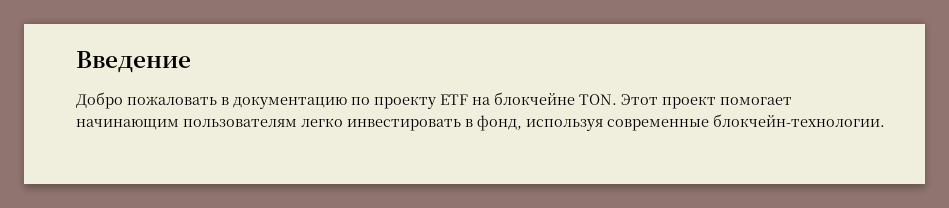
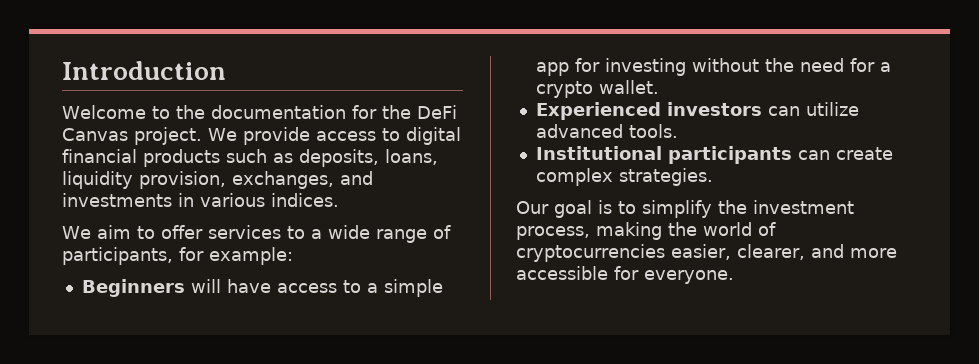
- Введение
- Добро пожаловать в документацию по проекту ETF на блокчейне TON. Этот проект помогает начинающим пользователям легко инвестировать в фонд, используя современные блокчейн-технологии.
+ Introduction
+ Welcome to the documentation for the DeFi Canvas project. We provide access to digital financial products such as deposits, loans, liquidity provision, exchanges, and investments in various indices.
+ We aim to offer services to a wide range of participants, for example:
+ Beginners will have access to a simple app for investing without the need for a crypto wallet.
+ Experienced investors can utilize advanced tools.
+ Institutional participants can create complex strategies.
+ Our goal is to simplify the investment process, making the world of cryptocurrencies easier, clearer, and more accessible for everyone.

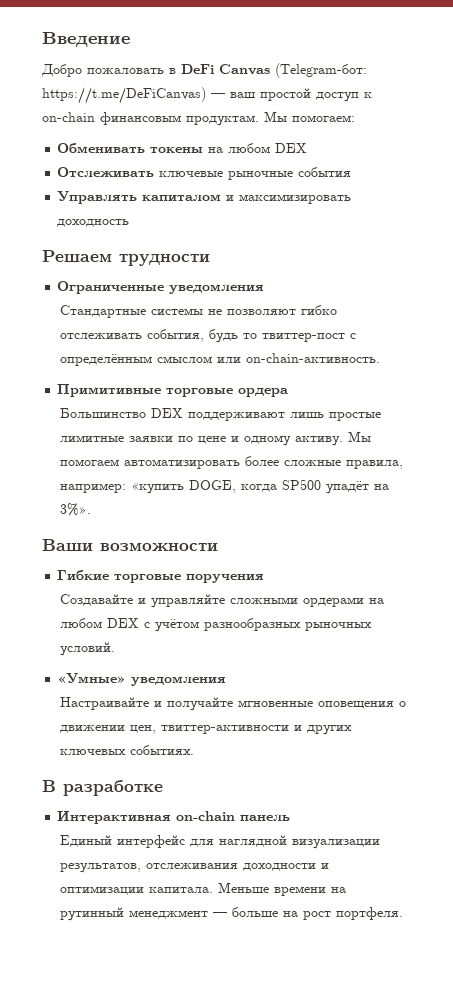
- Introduction
- Welcome to the documentation for the DeFi Canvas project. We provide access to digital financial products such as deposits, loans, liquidity provision, exchanges, and investments in various indices.
- We aim to offer services to a wide range of participants, for example:
- Beginners will have access to a simple app for investing without the need for a crypto wallet.
- Experienced investors can utilize advanced tools.
- Institutional participants can create complex strategies.
- Our goal is to simplify the investment process, making the world of cryptocurrencies easier, clearer, and more accessible for everyone.
+ Введение
+ Добро пожаловать в DeFi Canvas (Telegram-бот: https://t.me/DeFiCanvas) — ваш простой доступ к on-chain финансовым продуктам. Мы помогаем:
+ Обменивать токены на любом DEX
+ Отслеживать ключевые рыночные события
+ Управлять капиталом и максимизировать доходность
+ Решаем трудности
+ Ограниченные уведомления
+ Стандартные системы не позволяют гибко отслеживать события, будь то твиттер-пост с определённым смыслом или on-chain-активность.
+ Примитивные торговые ордера
+ Большинство DEX поддерживают лишь простые лимитные заявки по цене и одному активу. Мы помогаем автоматизировать более сложные правила, например: «купить DOGE, когда SP500 упадёт на 3%».
+ Ваши возможности
+ Гибкие торговые поручения
+ Создавайте и управляйте сложными ордерами на любом DEX с учётом разнообразных рыночных условий.
+ «Умные» уведомления
+ Настраивайте и получайте мгновенные оповещения о движении цен, твиттер-активности и других ключевых событиях.
+ В разработке
+ Интерактивная on-chain панель
+ Единый интерфейс для наглядной визуализации результатов, отслеживания доходности и оптимизации капитала. Меньше времени на рутинный менеджмент — больше на рост портфеля.

